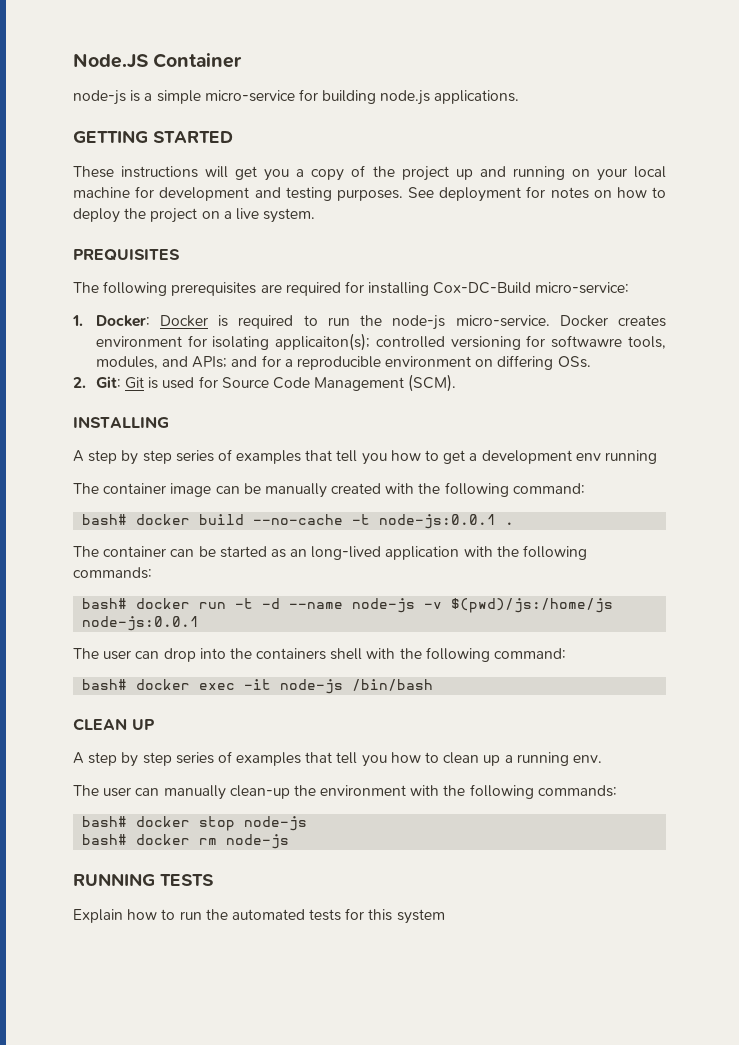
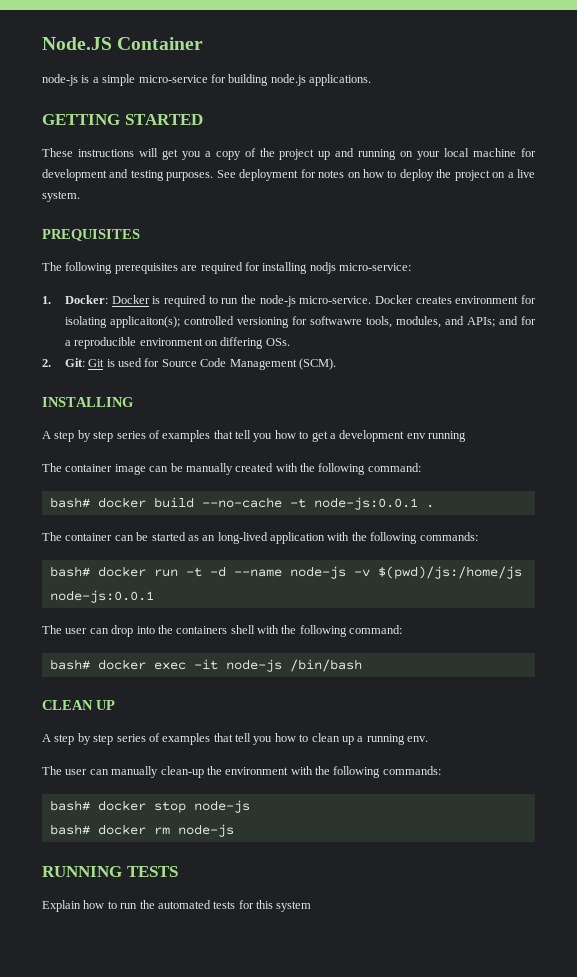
- The following prerequisites are required for installing Cox-DC-Build micro-service:
+ The following prerequisites are required for installing nodjs micro-service:

